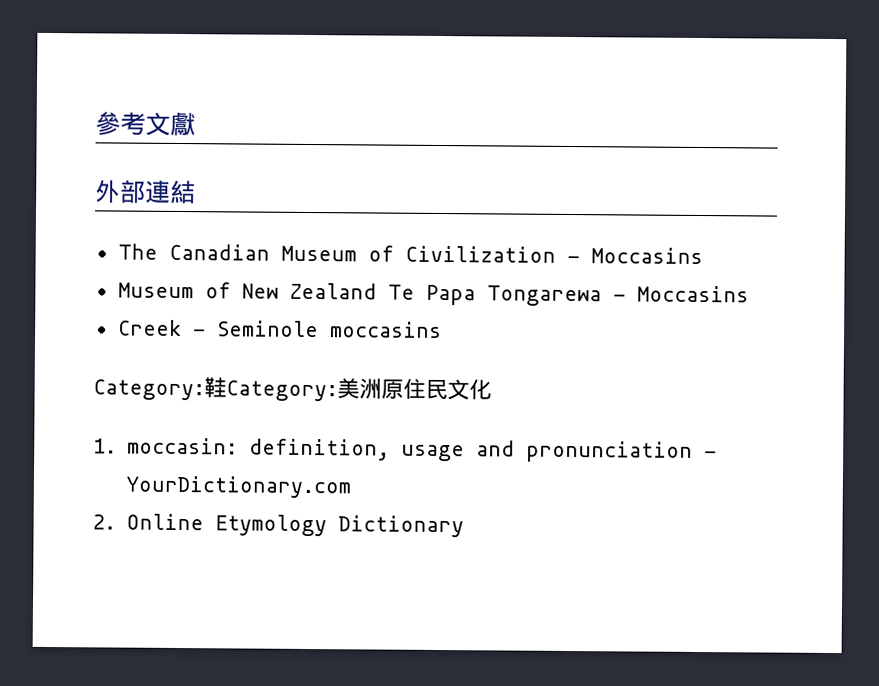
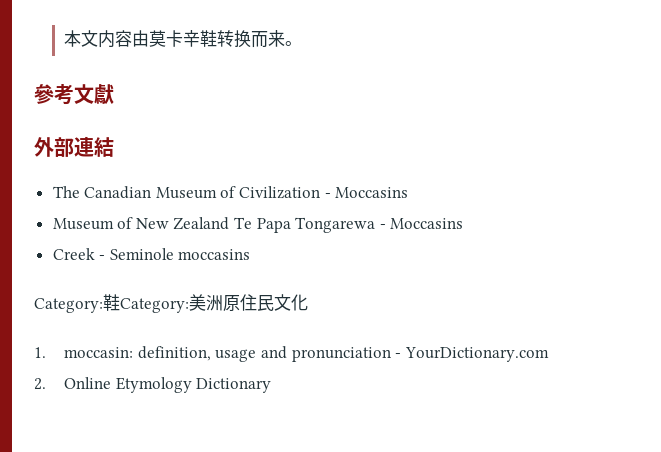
+ 本文内容由莫卡辛鞋转换而来。

